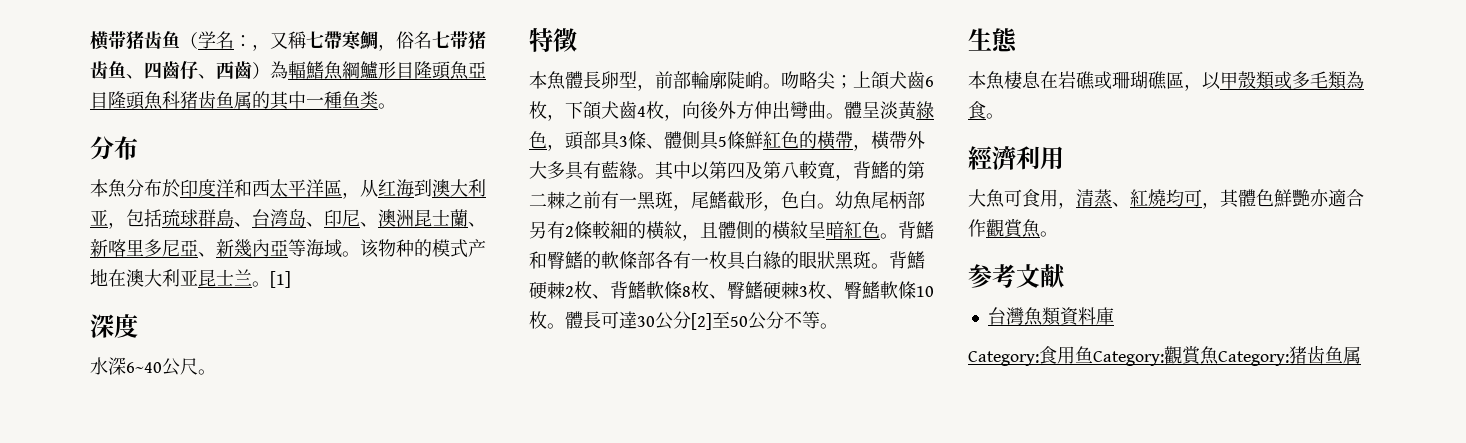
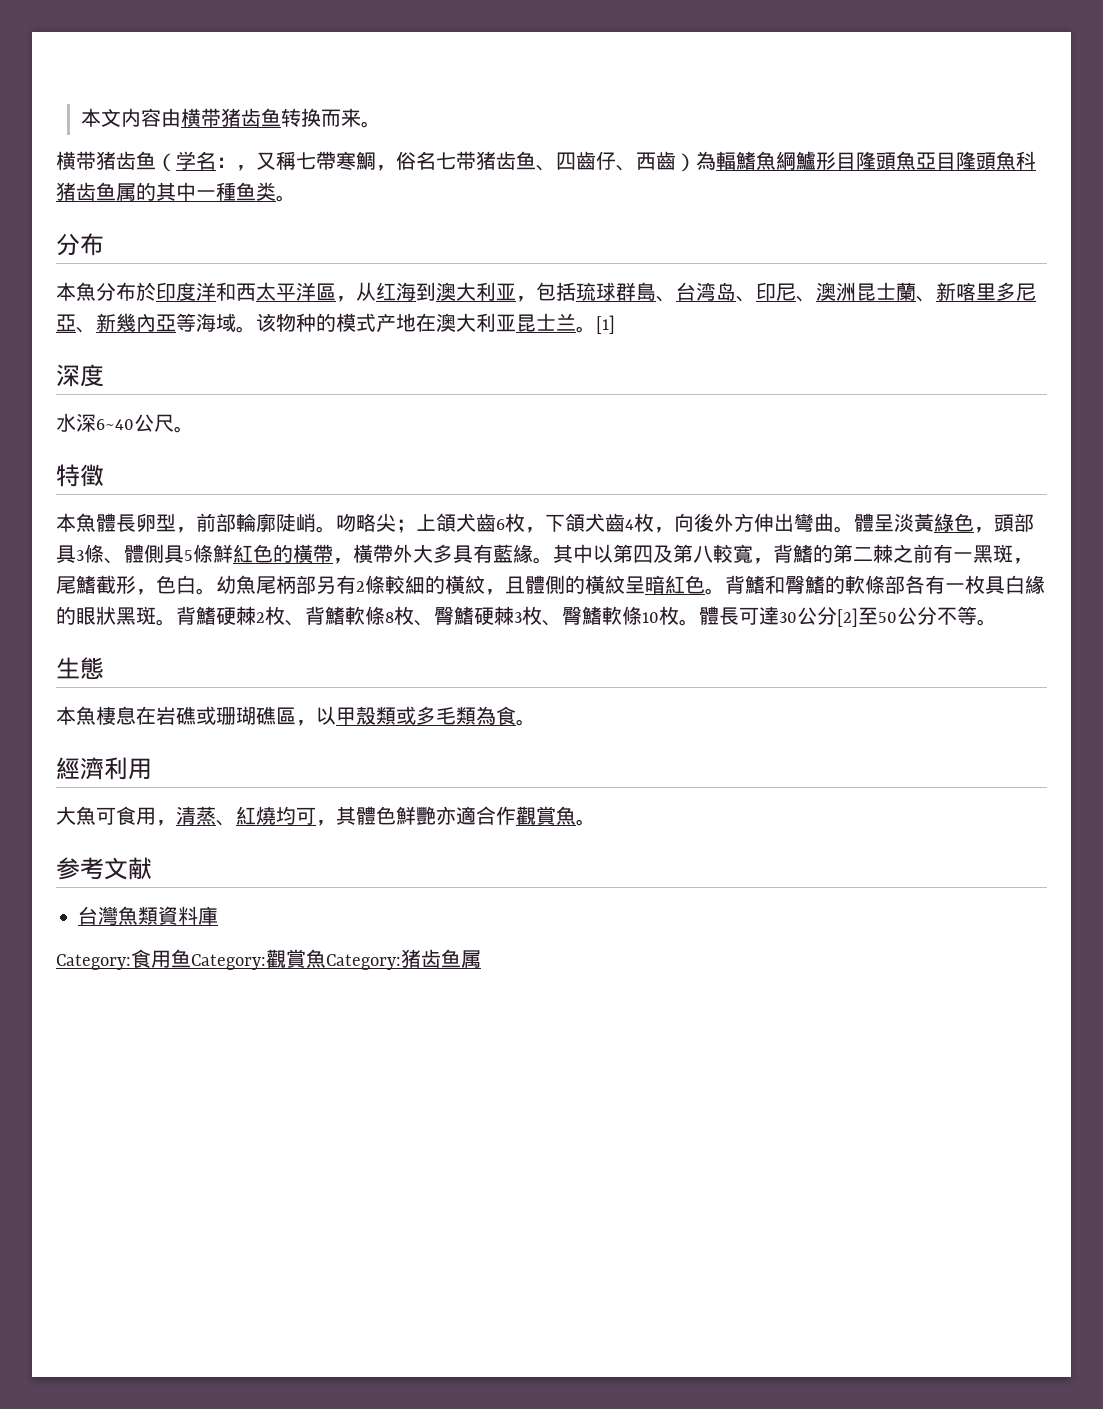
+ 本文内容由横带猪齿鱼转换而来。

